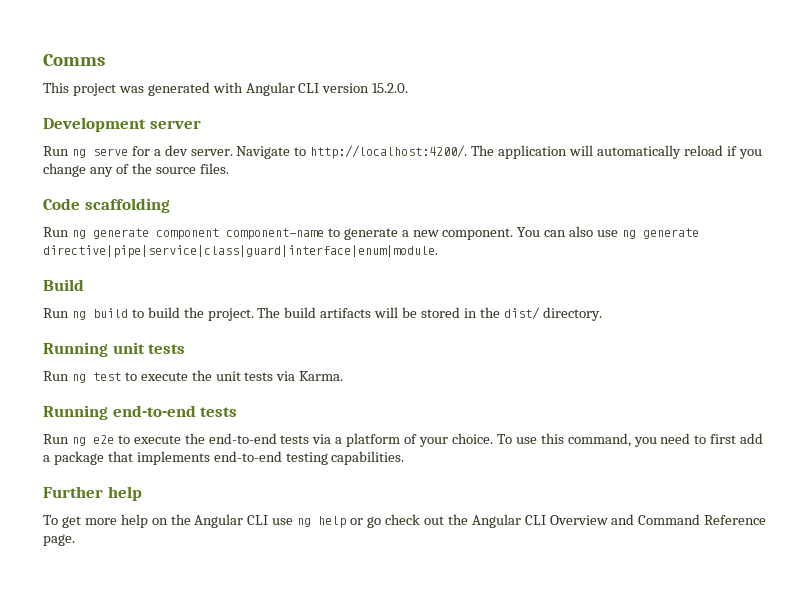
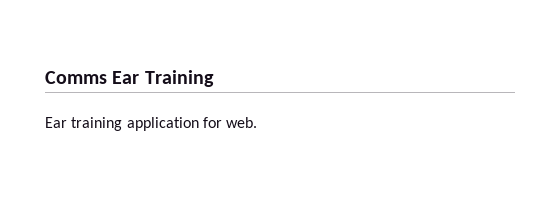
- Comms
- This project was generated with Angular CLI version 15.2.0.
- Development server
- Run ng serve for a dev server. Navigate to http://localhost:4200/. The application will automatically reload if you change any of the source files.
- Code scaffolding
- Run ng generate component component-name to generate a new component. You can also use ng generate directive|pipe|service|class|guard|interface|enum|module.
- Build
- Run ng build to build the project. The build artifacts will be stored in the dist/ directory.
- Running unit tests
- Run ng test to execute the unit tests via Karma.
- Running end-to-end tests
- Run ng e2e to execute the end-to-end tests via a platform of your choice. To use this command, you need to first add a package that implements end-to-end testing capabilities.
- Further help
- To get more help on the Angular CLI use ng help or go check out the Angular CLI Overview and Command Reference page.
+ Comms Ear Training
+ Ear training application for web.

